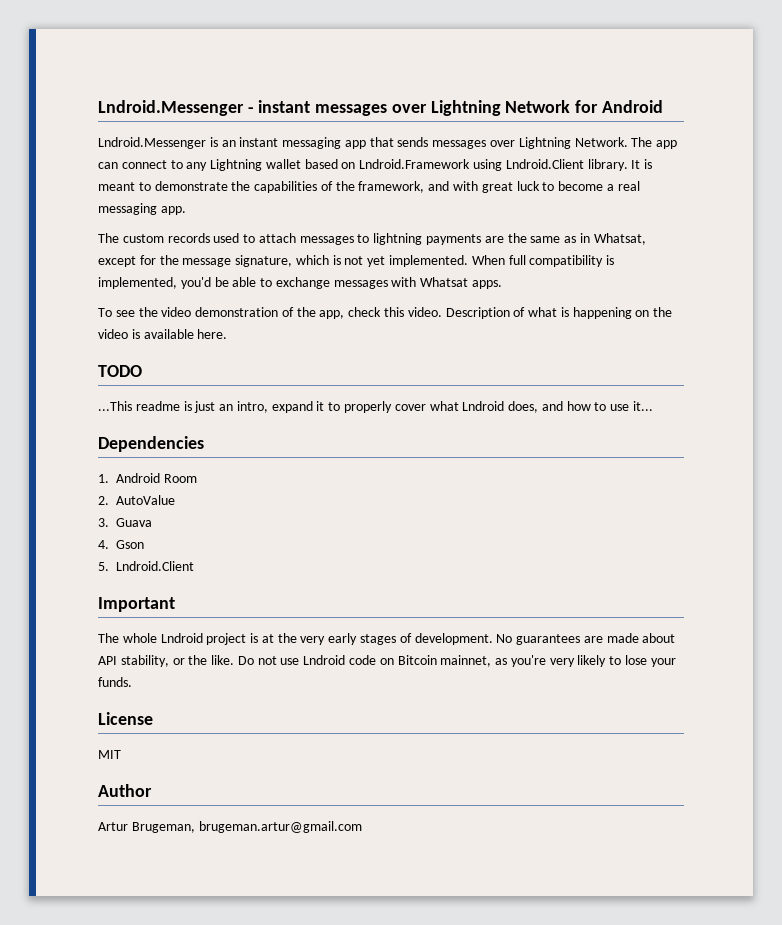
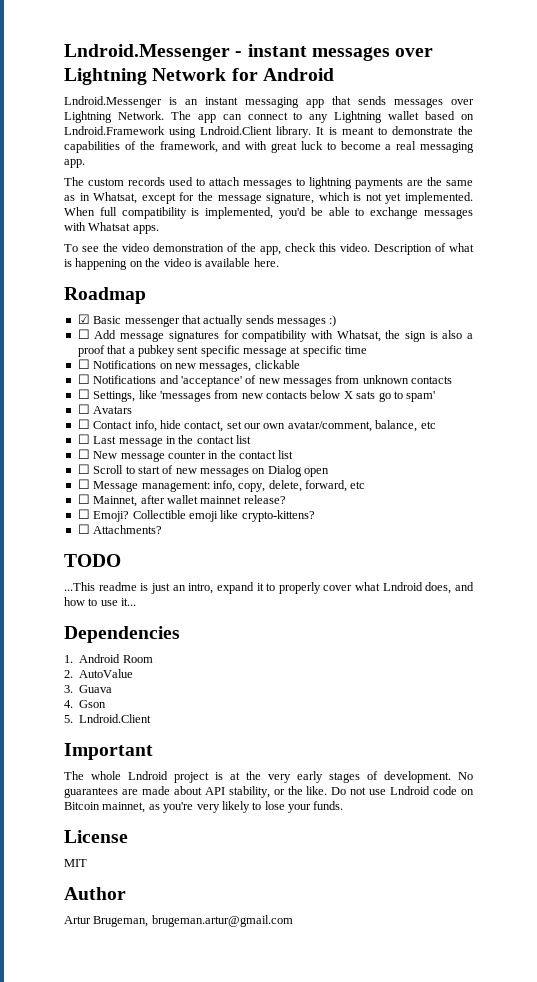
+ Roadmap
+ ☑ Basic messenger that actually sends messages :)
+ ☐ Add message signatures for compatibility with Whatsat, the sign is also a proof that a pubkey sent specific message at specific time
+ ☐ Notifications on new messages, clickable
+ ☐ Notifications and 'acceptance' of new messages from unknown contacts
+ ☐ Settings, like 'messages from new contacts below X sats go to spam'
+ ☐ Avatars
+ ☐ Contact info, hide contact, set our own avatar/comment, balance, etc
+ ☐ Last message in the contact list
+ ☐ New message counter in the contact list
+ ☐ Scroll to start of new messages on Dialog open
+ ☐ Message management: info, copy, delete, forward, etc
+ ☐ Mainnet, after wallet mainnet release?
+ ☐ Emoji? Collectible emoji like crypto-kittens?
+ ☐ Attachments?

